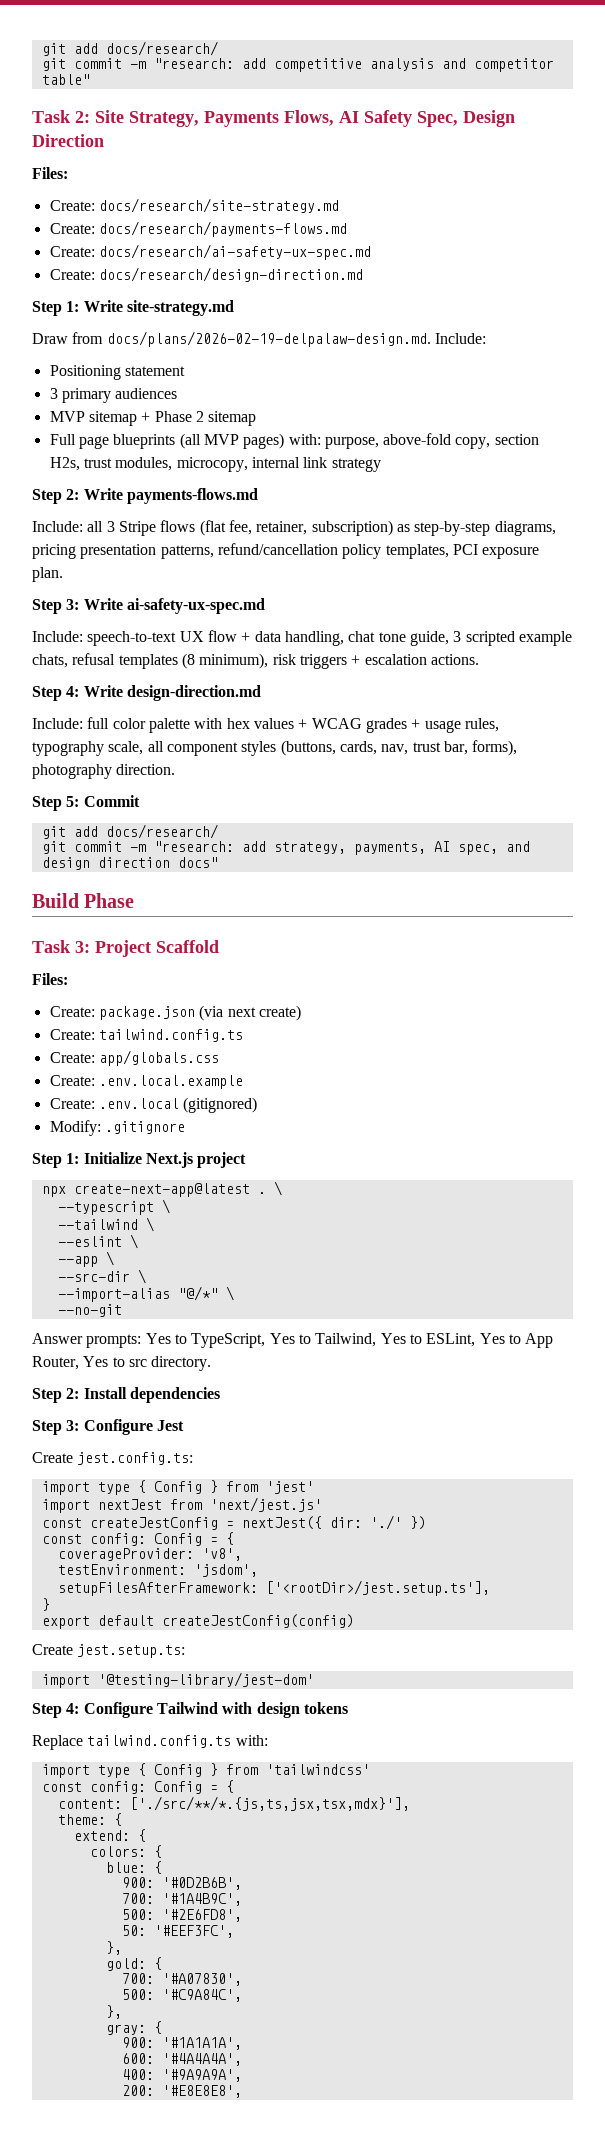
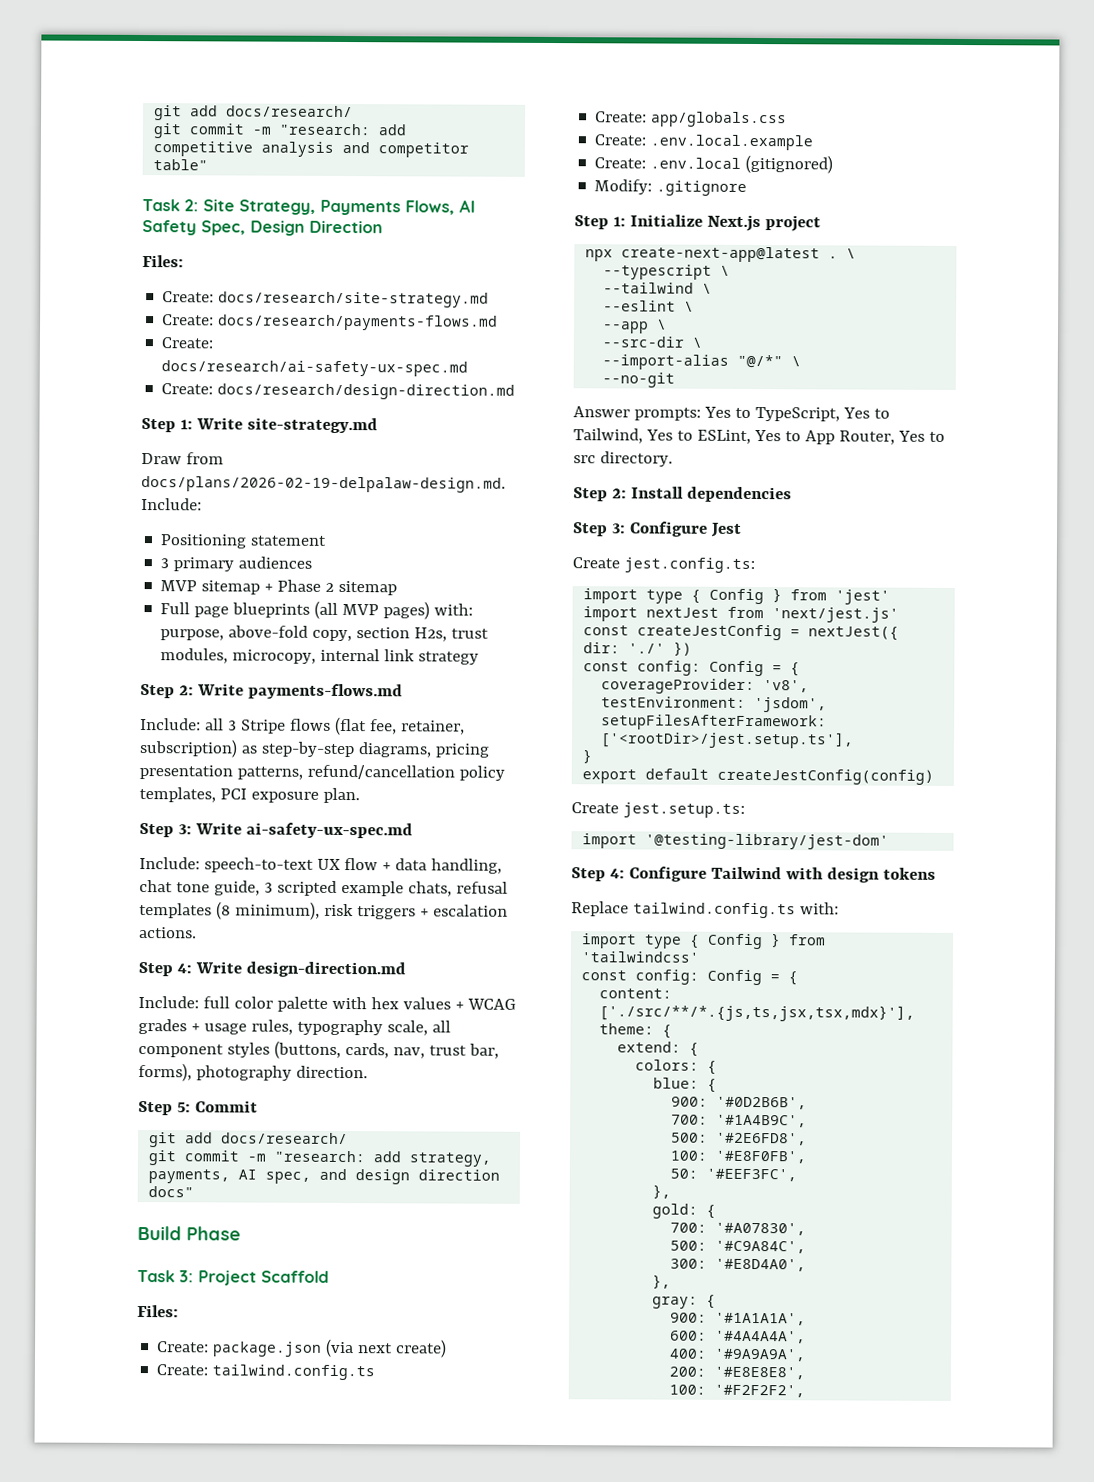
+ 100: '#E8F0FB',
+ 300: '#E8D4A0',
+ 100: '#F2F2F2',

